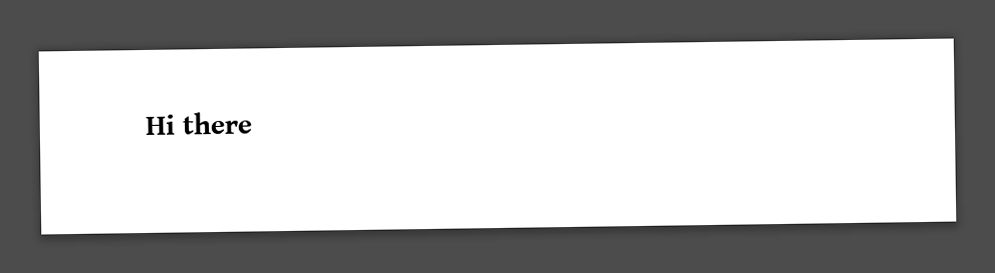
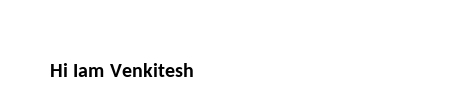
- Hi there
+ Hi Iam Venkitesh

